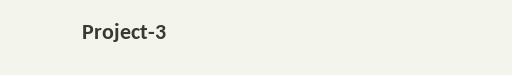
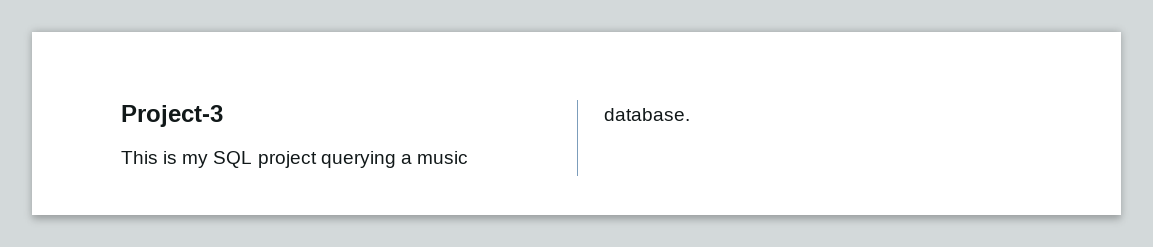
+ This is my SQL project querying a music database.

